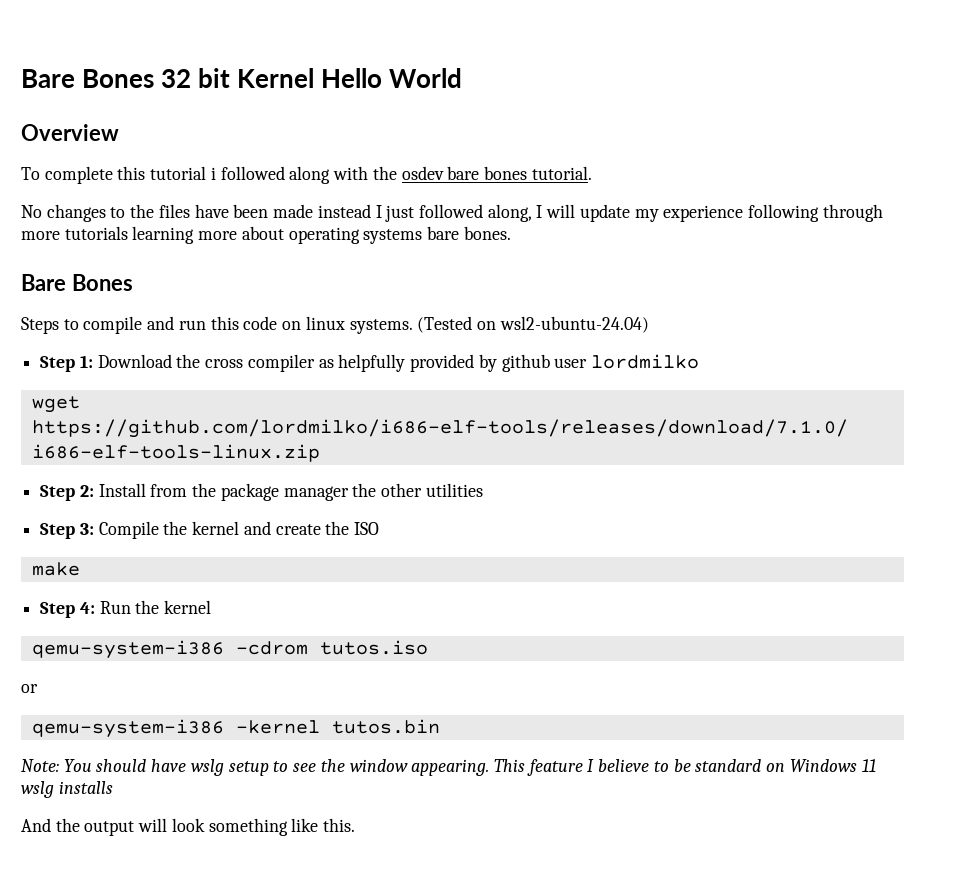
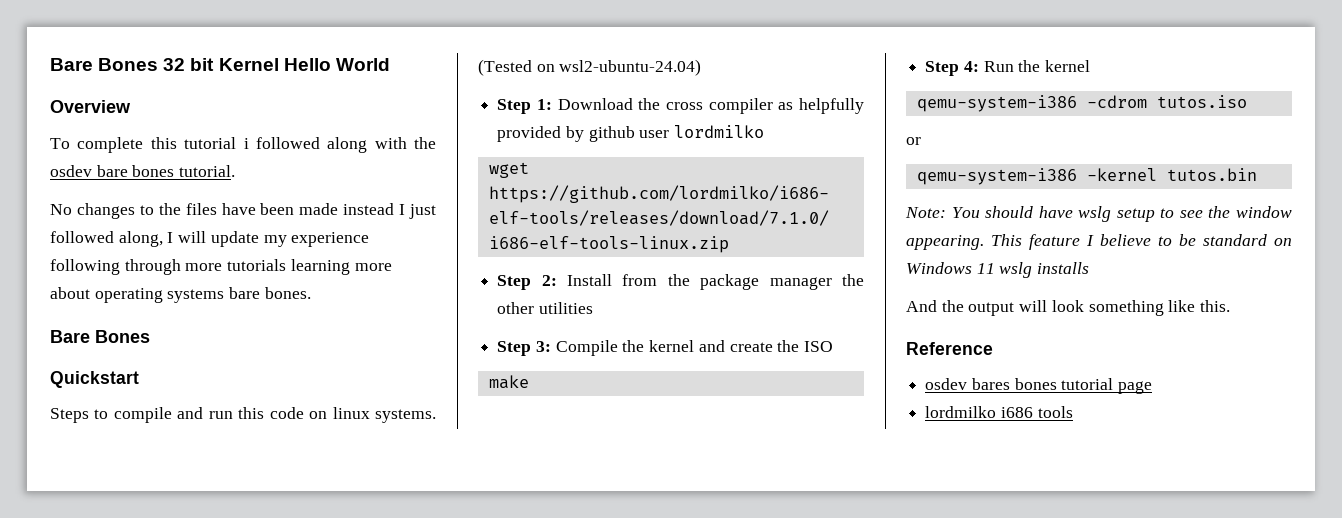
+ Quickstart
+ Reference
+ osdev bares bones tutorial page
+ lordmilko i686 tools

